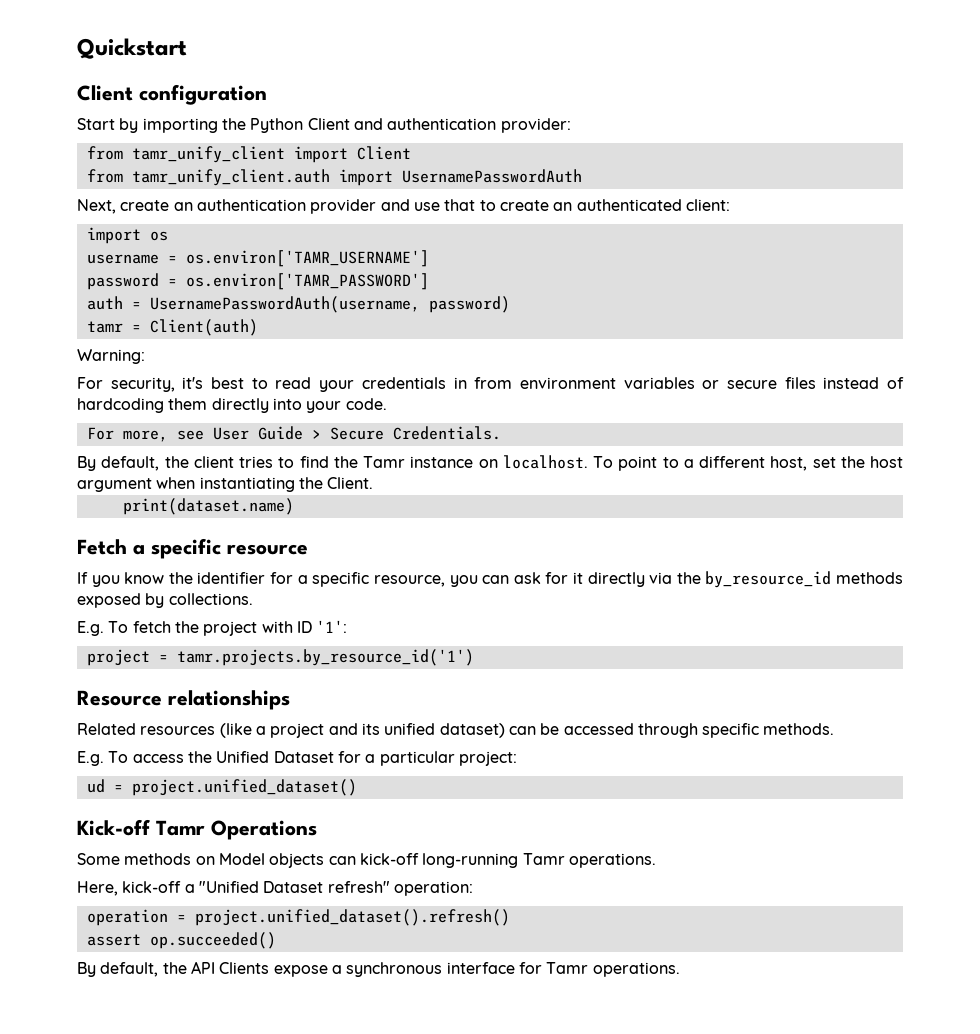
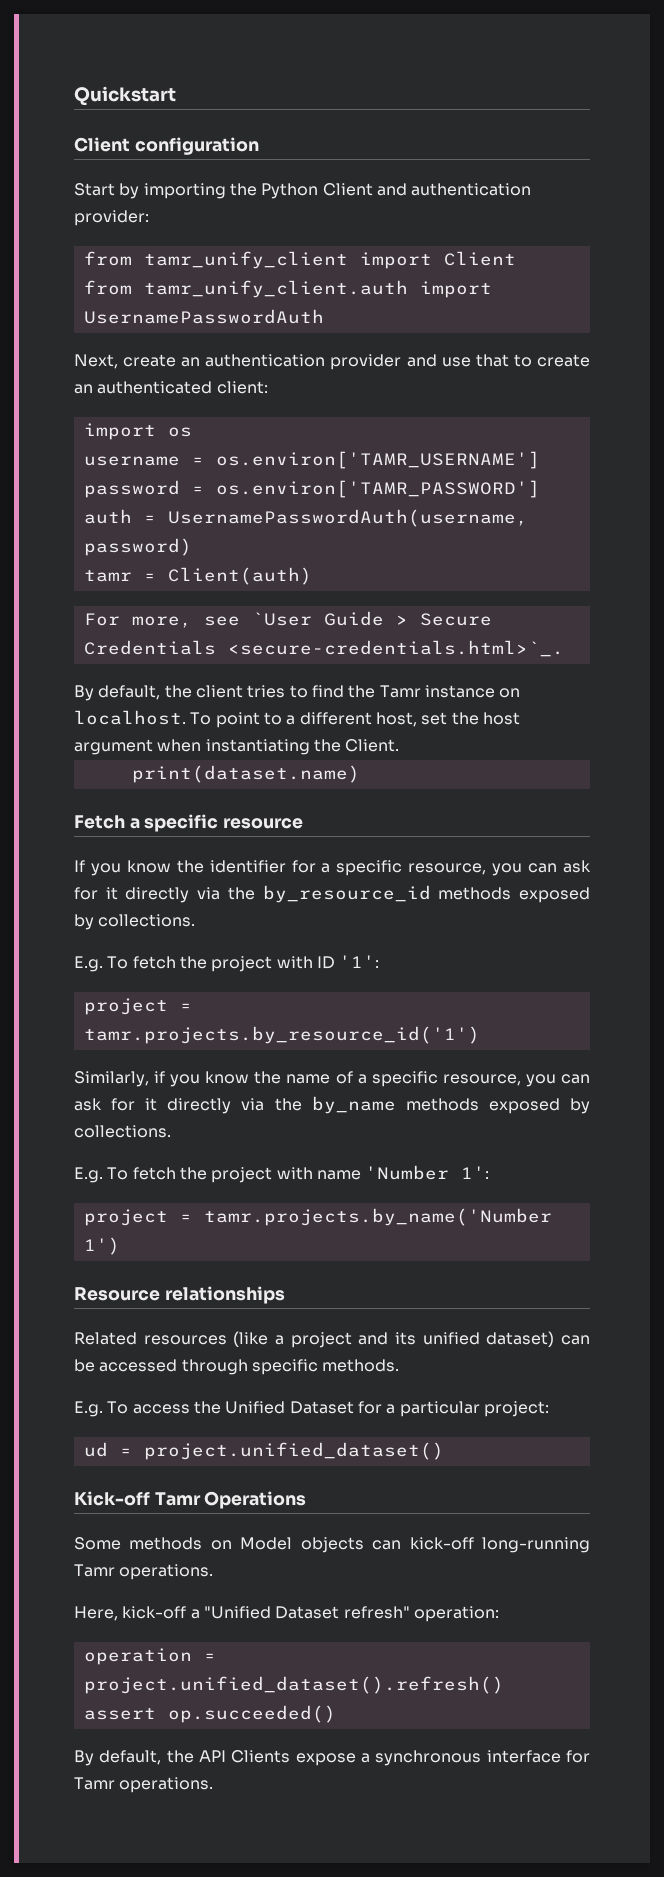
- Warning:
- For security, it's best to read your credentials in from environment variables or secure files instead of hardcoding them directly into your code.
- For more, see User Guide > Secure Credentials.
+ For more, see `User Guide > Secure Credentials <secure-credentials.html>`_.
+ Similarly, if you know the name of a specific resource, you can ask for it directly via the by_name methods exposed by collections.
+ E.g. To fetch the project with name 'Number 1':
+ project = tamr.projects.by_name('Number 1')

